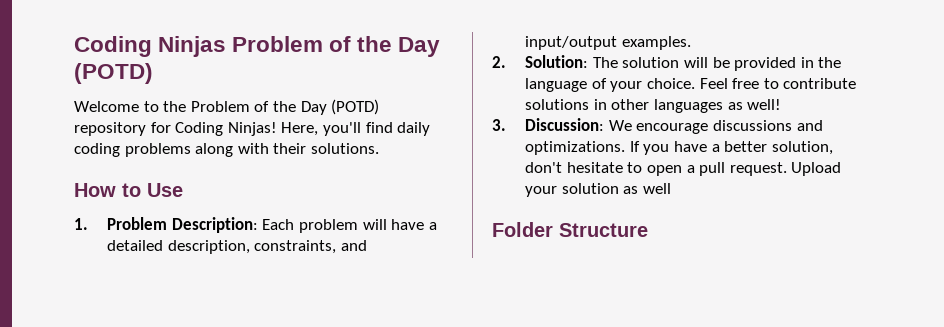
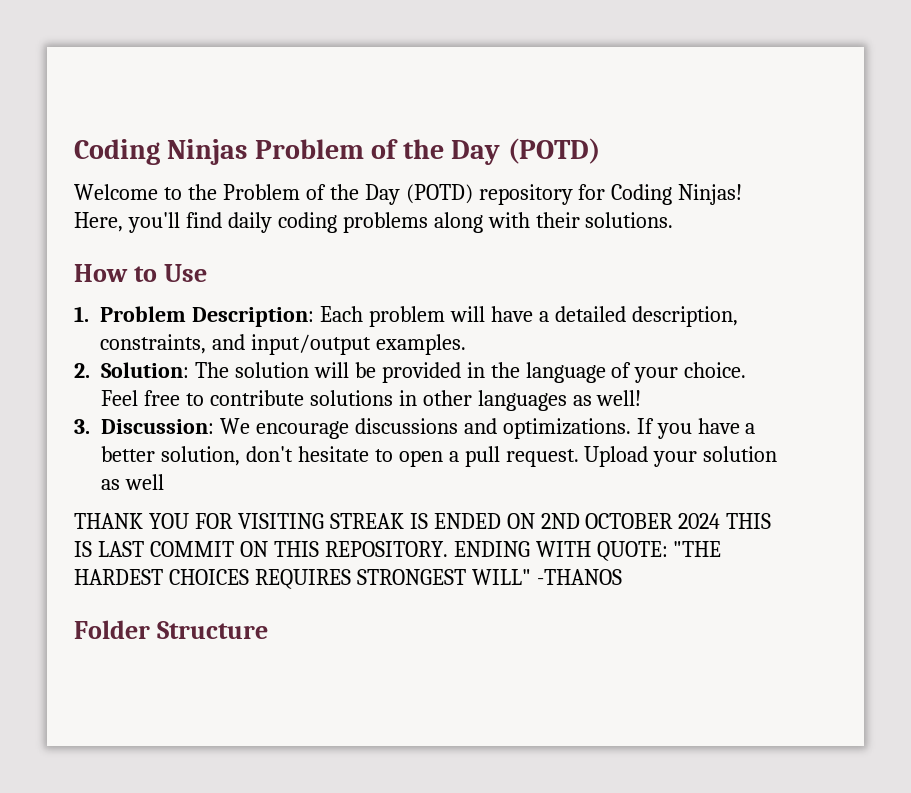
+ THANK YOU FOR VISITING STREAK IS ENDED ON 2ND OCTOBER 2024 THIS IS LAST COMMIT ON THIS REPOSITORY. ENDING WITH QUOTE: "THE HARDEST CHOICES REQUIRES STRONGEST WILL" -THANOS

